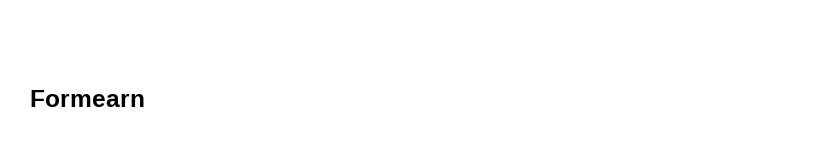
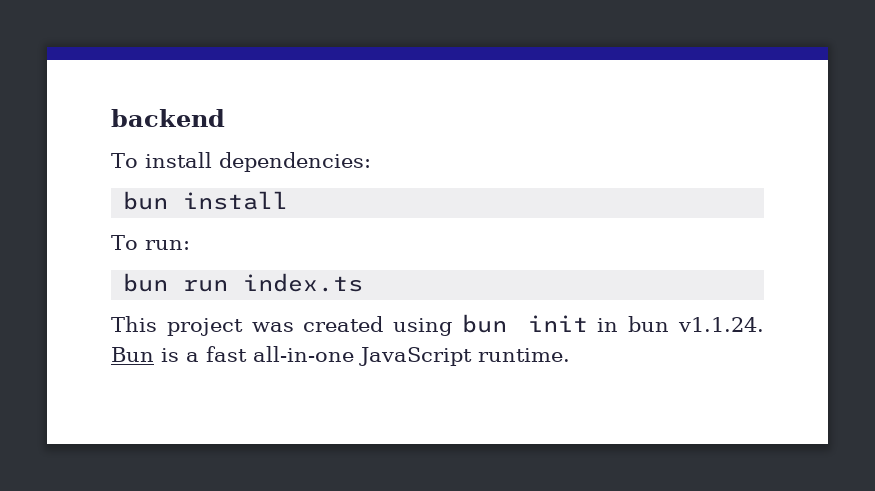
- Formearn
+ backend
+ To install dependencies:
+ bun install
+ To run:
+ bun run index.ts
+ This project was created using bun init in bun v1.1.24. Bun is a fast all-in-one JavaScript runtime.

